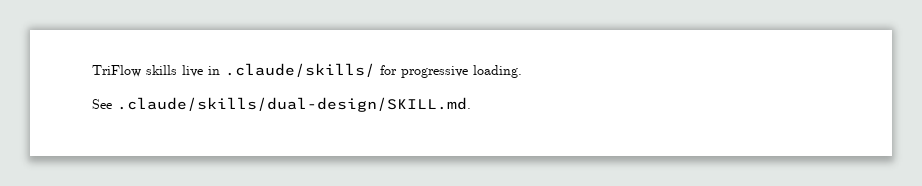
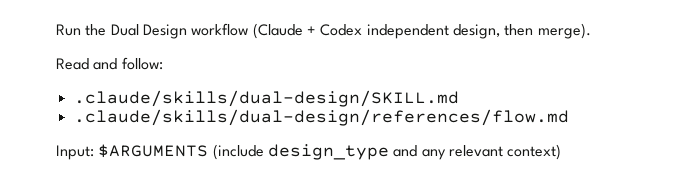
- TriFlow skills live in .claude/skills/ for progressive loading.
- See .claude/skills/dual-design/SKILL.md.
+ Run the Dual Design workflow (Claude + Codex independent design, then merge).
+ Read and follow:
+ .claude/skills/dual-design/SKILL.md
+ .claude/skills/dual-design/references/flow.md
+ Input: $ARGUMENTS (include design_type and any relevant context)

